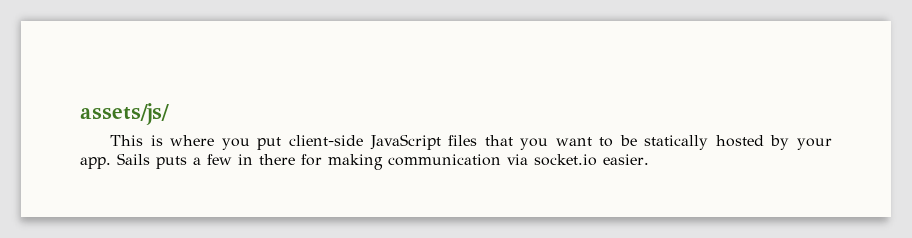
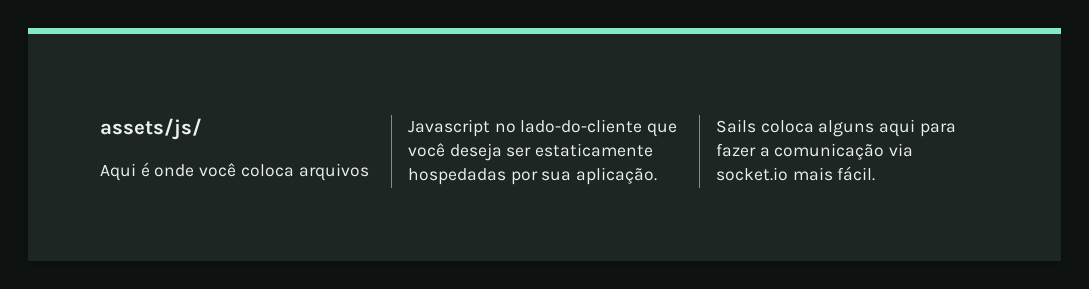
- This is where you put client-side JavaScript files that you want to be statically hosted by your app. Sails puts a few in there for making communication via socket.io easier.
+ Aqui é onde você coloca arquivos Javascript no lado-do-cliente que você deseja ser estaticamente hospedadas por sua aplicação. Sails coloca alguns aqui para fazer a comunicação via socket.io mais fácil.

